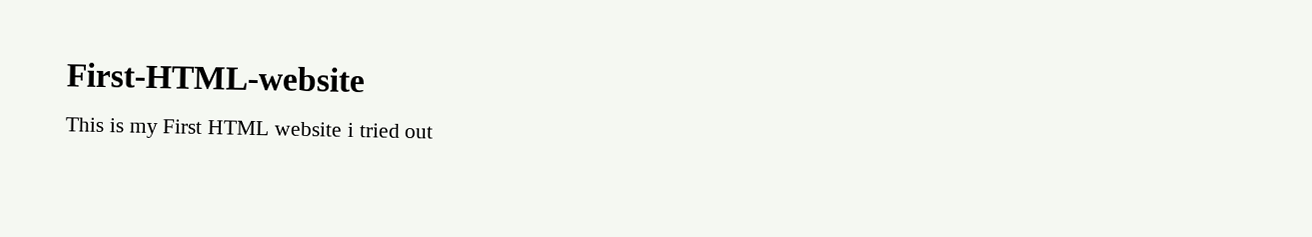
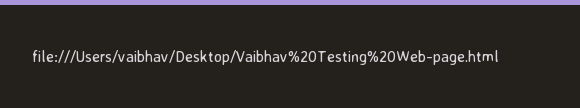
- First-HTML-website
- This is my First HTML website i tried out
+ file:///Users/vaibhav/Desktop/Vaibhav%20Testing%20Web-page.html

